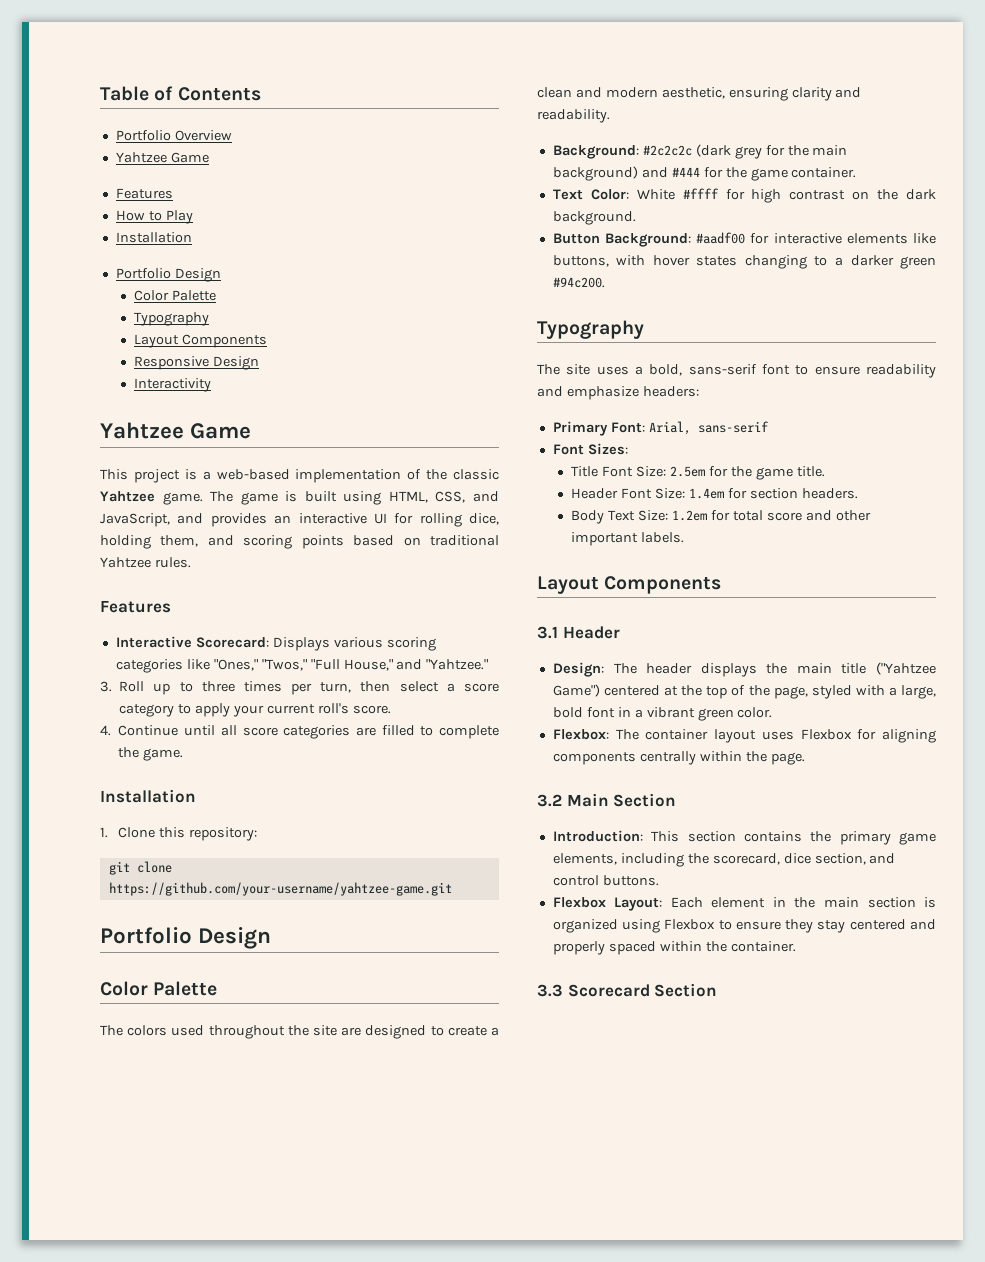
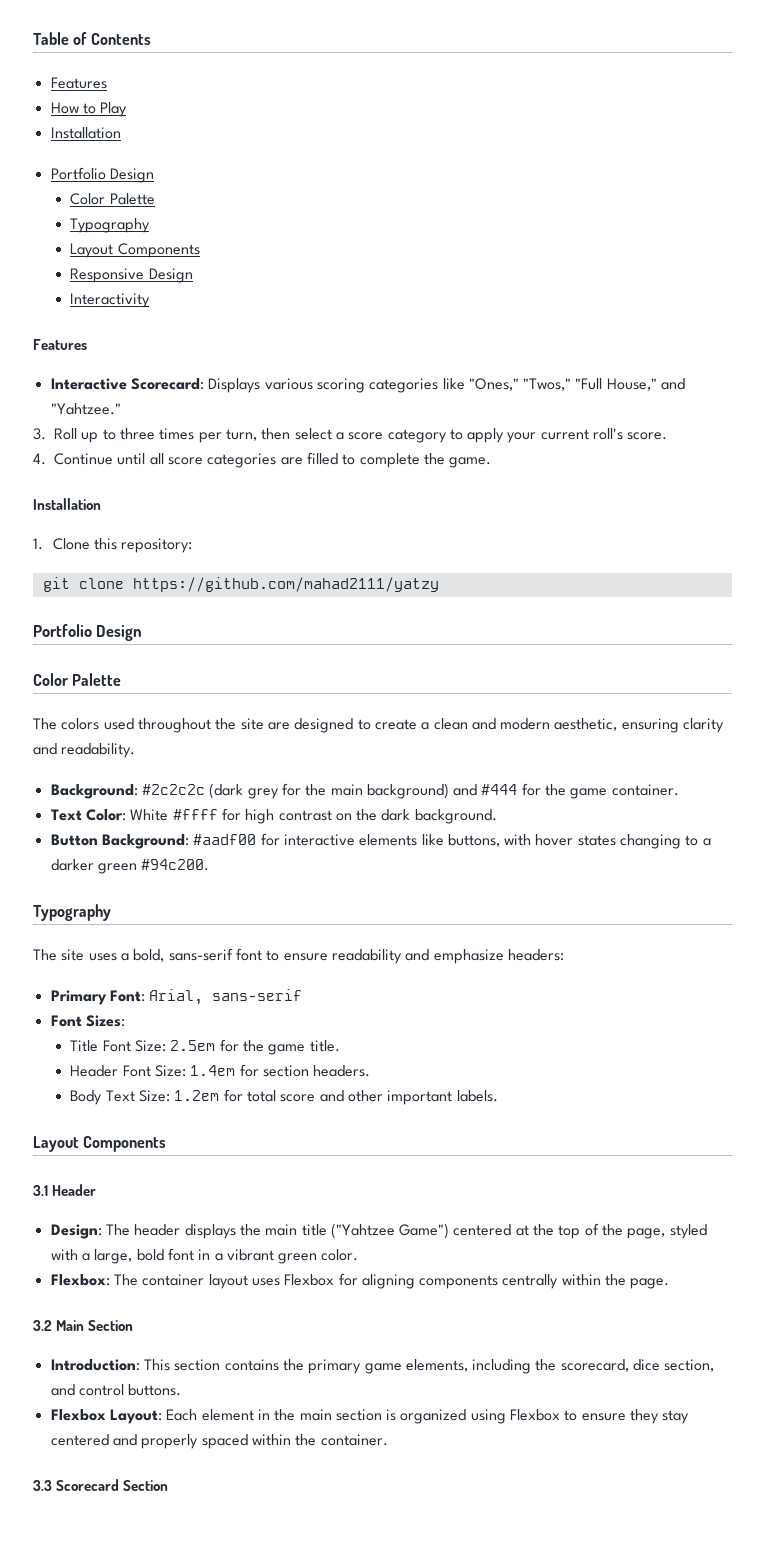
- Portfolio Overview
- Yahtzee Game
  Interactivity
- Yahtzee Game
- This project is a web-based implementation of the classic Yahtzee game. The game is built using HTML, CSS, and JavaScript, and provides an interactive UI for rolling dice, holding them, and scoring points based on traditional Yahtzee rules.
- git clone https://github.com/your-username/yahtzee-game.git
+ git clone https://github.com/mahad2111/yatzy

